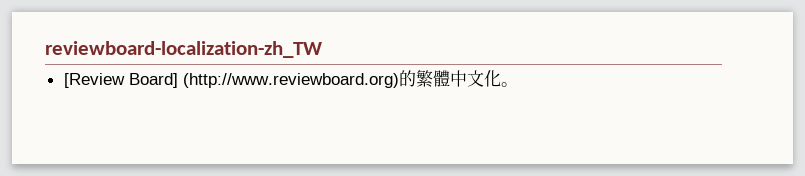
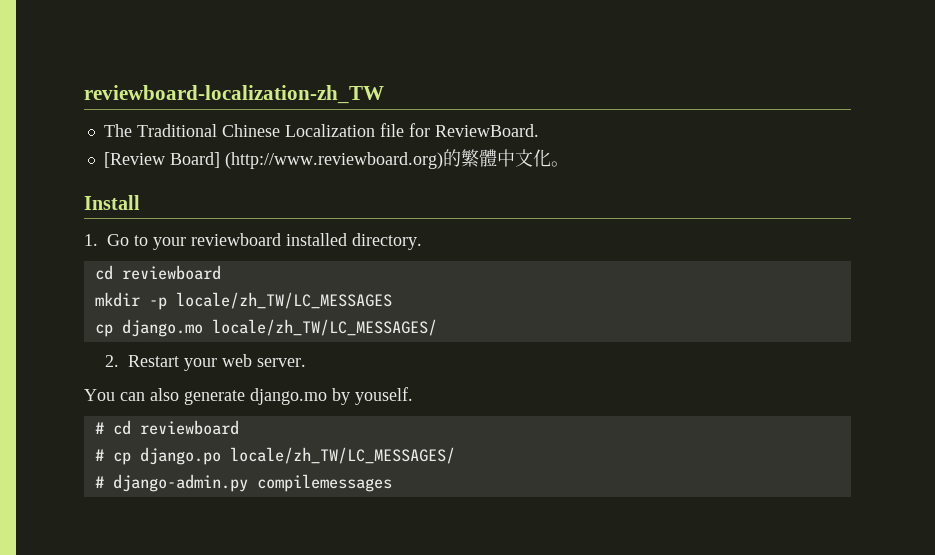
+ The Traditional Chinese Localization file for ReviewBoard.
+ Install
+ 1. Go to your reviewboard installed directory.
+ cd reviewboard
+ mkdir -p locale/zh_TW/LC_MESSAGES
+ cp django.mo locale/zh_TW/LC_MESSAGES/
+ 2. Restart your web server.
+ You can also generate django.mo by youself.
+ # cd reviewboard
+ # cp django.po locale/zh_TW/LC_MESSAGES/
+ # django-admin.py compilemessages

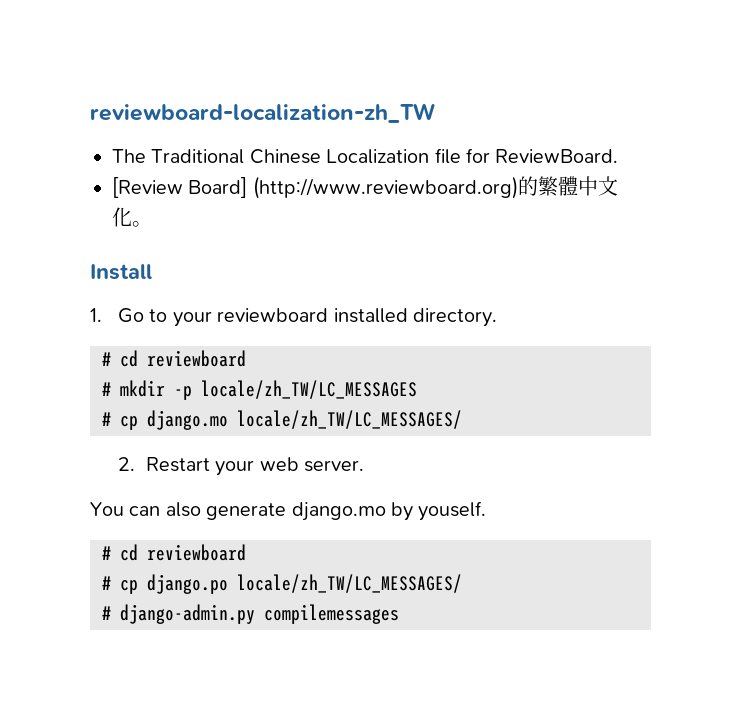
  1. Go to your reviewboard installed directory.
- cd reviewboard
- mkdir -p locale/zh_TW/LC_MESSAGES
+ # cd reviewboard
+ # mkdir -p locale/zh_TW/LC_MESSAGES
- cp django.mo locale/zh_TW/LC_MESSAGES/
+ # cp django.mo locale/zh_TW/LC_MESSAGES/

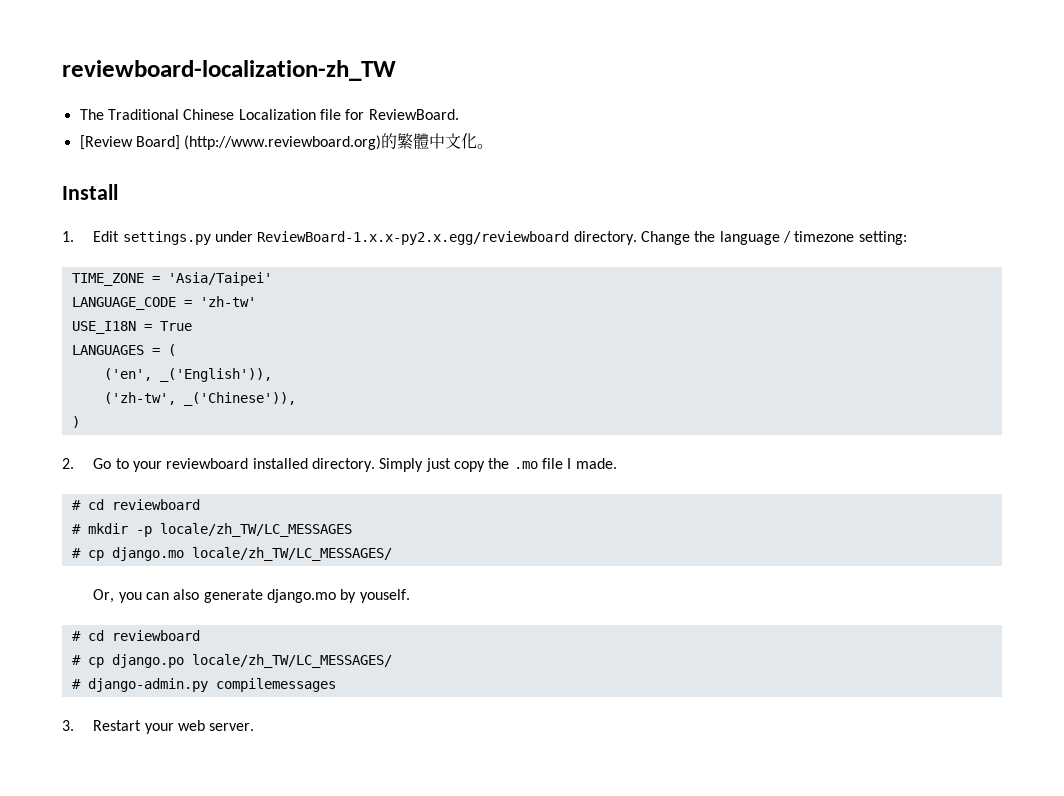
- 1. Go to your reviewboard installed directory.
+ 1. Edit settings.py under ReviewBoard-1.x.x-py2.x.egg/reviewboard directory. Change the language / timezone setting:
+ TIME_ZONE = 'Asia/Taipei'
+ LANGUAGE_CODE = 'zh-tw'
+ USE_I18N = True
+ LANGUAGES = (
+ ('en', _('English')),
+ ('zh-tw', _('Chinese')),
+ )
+ 2. Go to your reviewboard installed directory. Simply just copy the .mo file I made.
- 2. Restart your web server.
- You can also generate django.mo by youself.
+ Or, you can also generate django.mo by youself.
+ 3. Restart your web server.

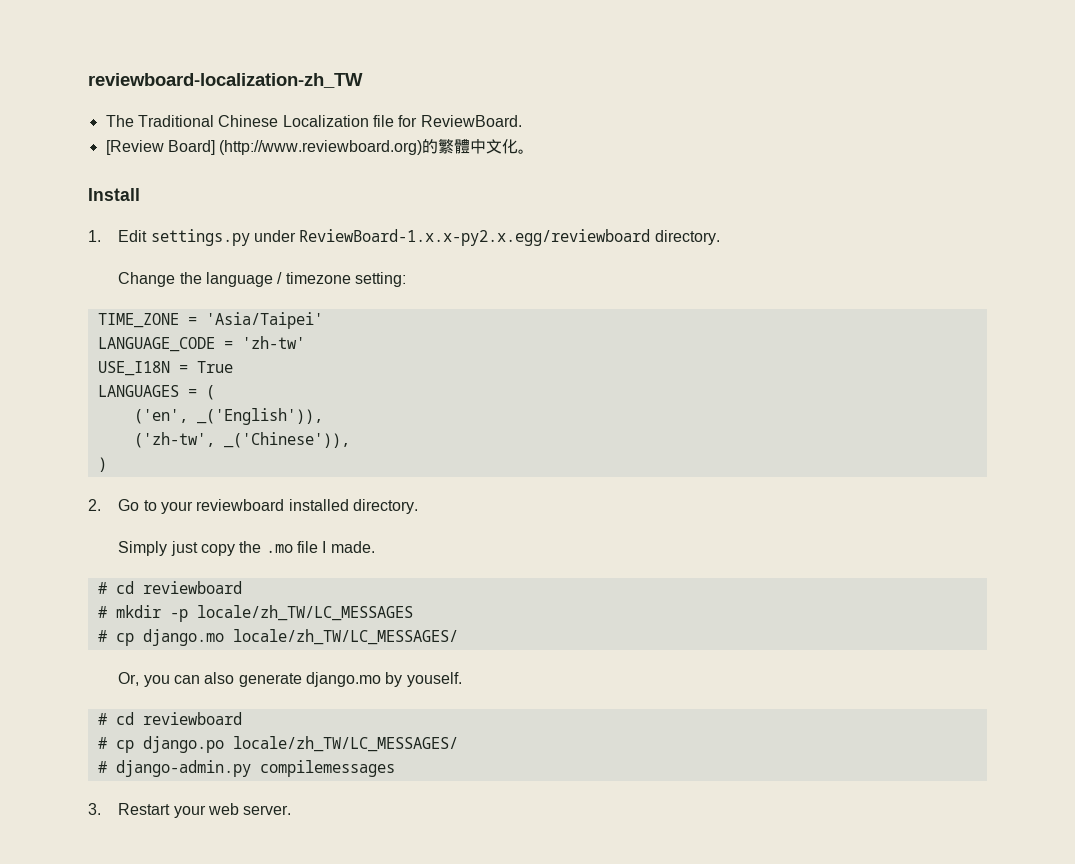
- 1. Edit settings.py under ReviewBoard-1.x.x-py2.x.egg/reviewboard directory. Change the language / timezone setting:
+ 1. Edit settings.py under ReviewBoard-1.x.x-py2.x.egg/reviewboard directory.
+ Change the language / timezone setting:
- 2. Go to your reviewboard installed directory. Simply just copy the .mo file I made.
+ 2. Go to your reviewboard installed directory.
+ Simply just copy the .mo file I made.

